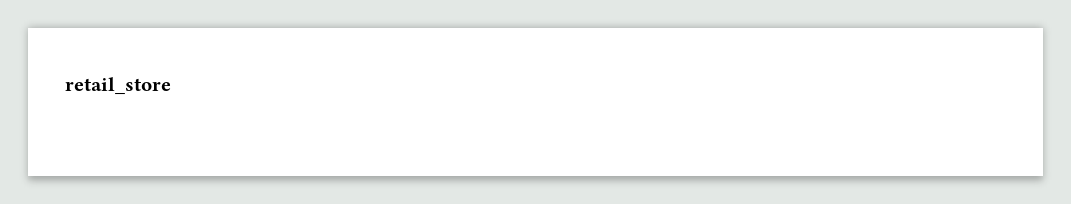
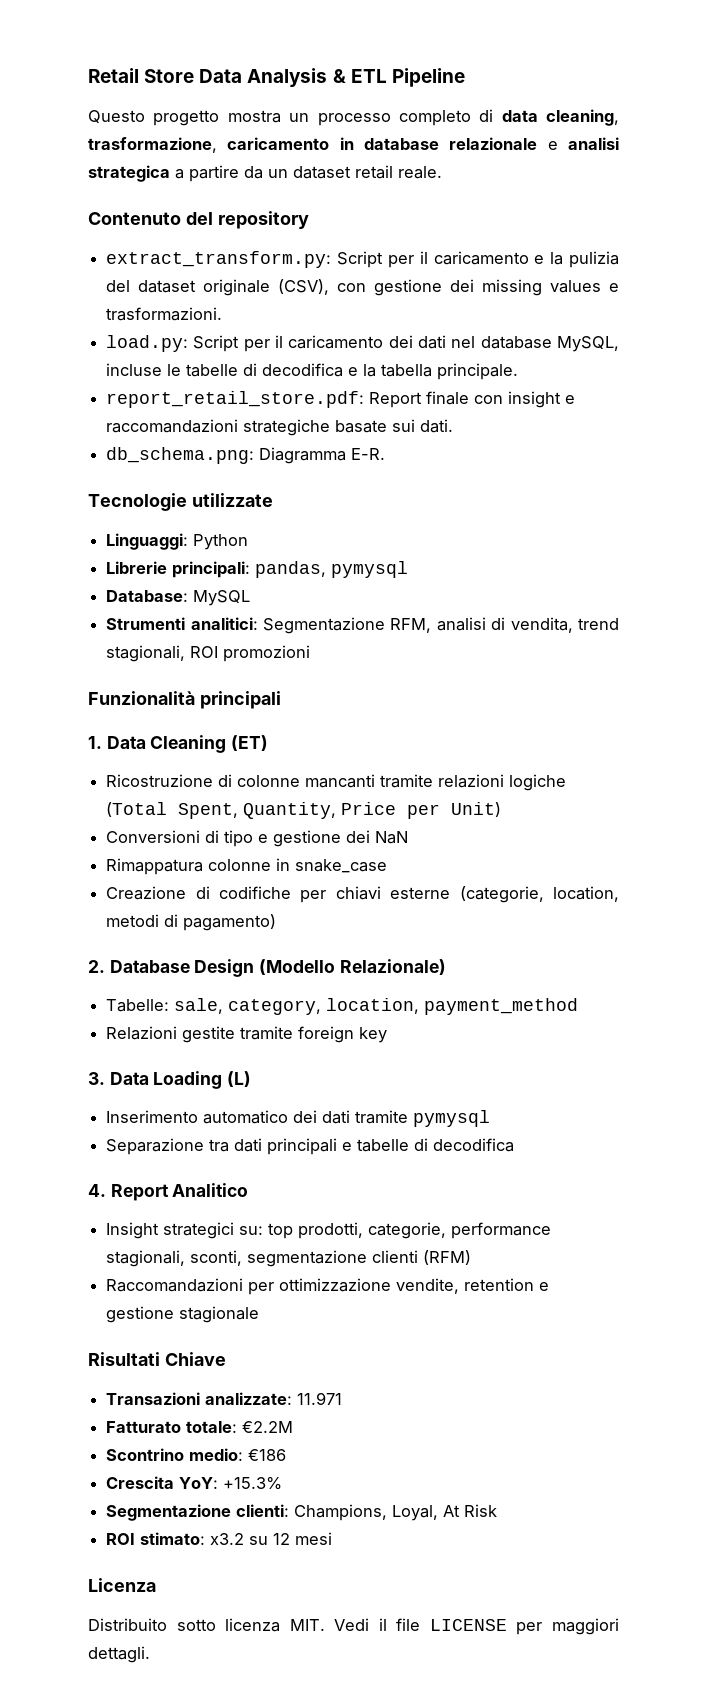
- retail_store
+ Retail Store Data Analysis & ETL Pipeline
+ Questo progetto mostra un processo completo di data cleaning, trasformazione, caricamento in database relazionale e analisi strategica a partire da un dataset retail reale.
+ Contenuto del repository
+ extract_transform.py: Script per il caricamento e la pulizia del dataset originale (CSV), con gestione dei missing values e trasformazioni.
+ load.py: Script per il caricamento dei dati nel database MySQL, incluse le tabelle di decodifica e la tabella principale.
+ report_retail_store.pdf: Report finale con insight e raccomandazioni strategiche basate sui dati.
+ db_schema.png: Diagramma E-R.
+ Tecnologie utilizzate
+ Linguaggi: Python
+ Librerie principali: pandas, pymysql
+ Database: MySQL
+ Strumenti analitici: Segmentazione RFM, analisi di vendita, trend stagionali, ROI promozioni
+ Funzionalità principali
+ 1. Data Cleaning (ET)
+ Ricostruzione di colonne mancanti tramite relazioni logiche (Total Spent, Quantity, Price per Unit)
+ Conversioni di tipo e gestione dei NaN
+ Rimappatura colonne in snake_case
+ Creazione di codifiche per chiavi esterne (categorie, location, metodi di pagamento)
+ 2. Database Design (Modello Relazionale)
+ Tabelle: sale, category, location, payment_method
+ Relazioni gestite tramite foreign key
+ 3. Data Loading (L)
+ Inserimento automatico dei dati tramite pymysql
+ Separazione tra dati principali e tabelle di decodifica
+ 4. Report Analitico
+ Insight strategici su: top prodotti, categorie, performance stagionali, sconti, segmentazione clienti (RFM)
+ Raccomandazioni per ottimizzazione vendite, retention e gestione stagionale
+ Risultati Chiave
+ Transazioni analizzate: 11.971
+ Fatturato totale: €2.2M
+ Scontrino medio: €186
+ Crescita YoY: +15.3%
+ Segmentazione clienti: Champions, Loyal, At Risk
+ ROI stimato: x3.2 su 12 mesi
+ Licenza
+ Distribuito sotto licenza MIT. Vedi il file LICENSE per maggiori dettagli.

